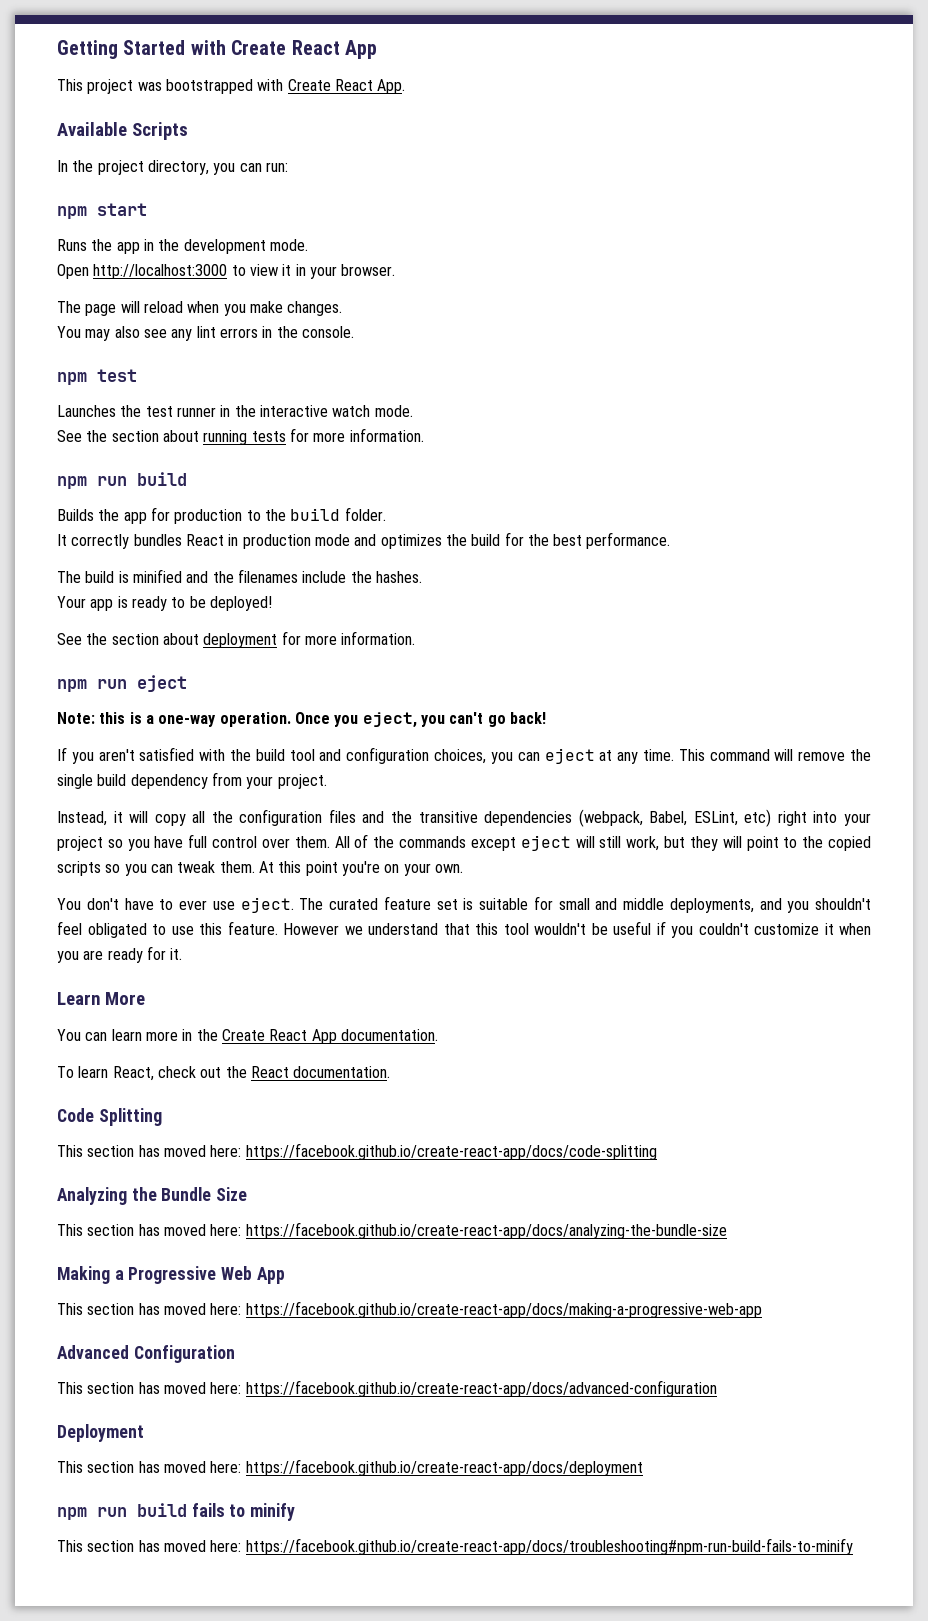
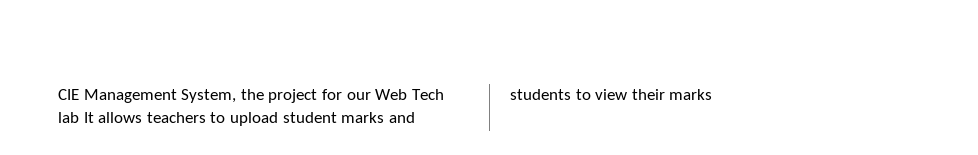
- Getting Started with Create React App
- This project was bootstrapped with Create React App.
- Available Scripts
- In the project directory, you can run:
- npm start
- Runs the app in the development mode.
- Open http://localhost:3000 to view it in your browser.
- The page will reload when you make changes.
- You may also see any lint errors in the console.
- npm test
- Launches the test runner in the interactive watch mode.
- See the section about running tests for more information.
- npm run build
- Builds the app for production to the build folder.
- It correctly bundles React in production mode and optimizes the build for the best performance.
- The build is minified and the filenames include the hashes.
- Your app is ready to be deployed!
- See the section about deployment for more information.
- npm run eject
- Note: this is a one-way operation. Once you eject, you can't go back!
- If you aren't satisfied with the build tool and configuration choices, you can eject at any time. This command will remove the single build dependency from your project.
- Instead, it will copy all the configuration files and the transitive dependencies (webpack, Babel, ESLint, etc) right into your project so you have full control over them. All of the commands except eject will still work, but they will point to the copied scripts so you can tweak them. At this point you're on your own.
- You don't have to ever use eject. The curated feature set is suitable for small and middle deployments, and you shouldn't feel obligated to use this feature. However we understand that this tool wouldn't be useful if you couldn't customize it when you are ready for it.
- Learn More
- You can learn more in the Create React App documentation.
- To learn React, check out the React documentation.
- Code Splitting
- This section has moved here: https://facebook.github.io/create-react-app/docs/code-splitting
- Analyzing the Bundle Size
- This section has moved here: https://facebook.github.io/create-react-app/docs/analyzing-the-bundle-size
- Making a Progressive Web App
- This section has moved here: https://facebook.github.io/create-react-app/docs/making-a-progressive-web-app
- Advanced Configuration
- This section has moved here: https://facebook.github.io/create-react-app/docs/advanced-configuration
- Deployment
- This section has moved here: https://facebook.github.io/create-react-app/docs/deployment
- npm run build fails to minify
- This section has moved here: https://facebook.github.io/create-react-app/docs/troubleshooting#npm-run-build-fails-to-minify
+ CIE Management System, the project for our Web Tech lab It allows teachers to upload student marks and students to view their marks

